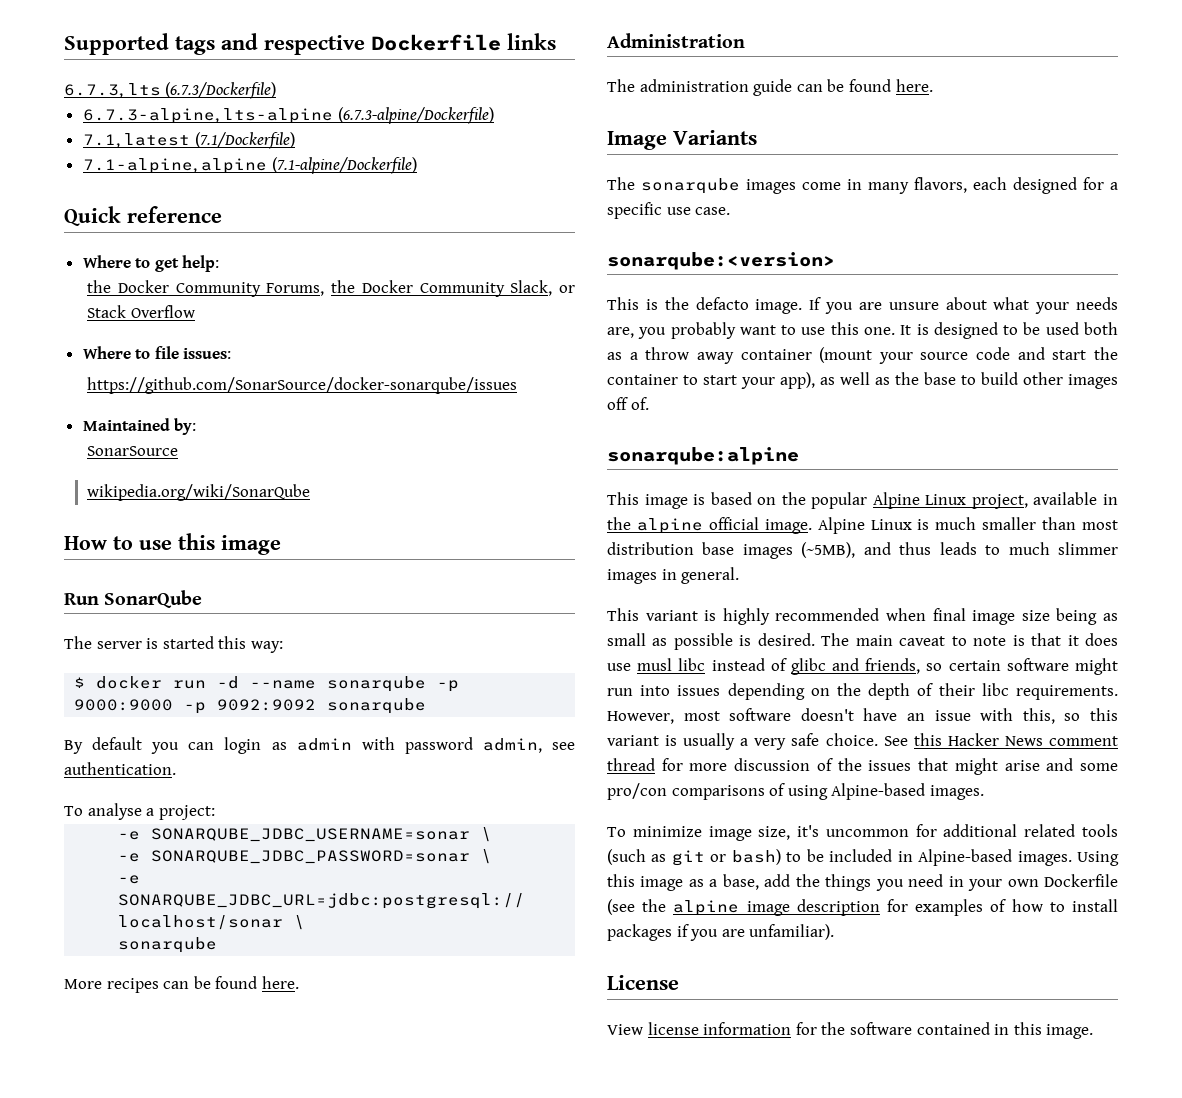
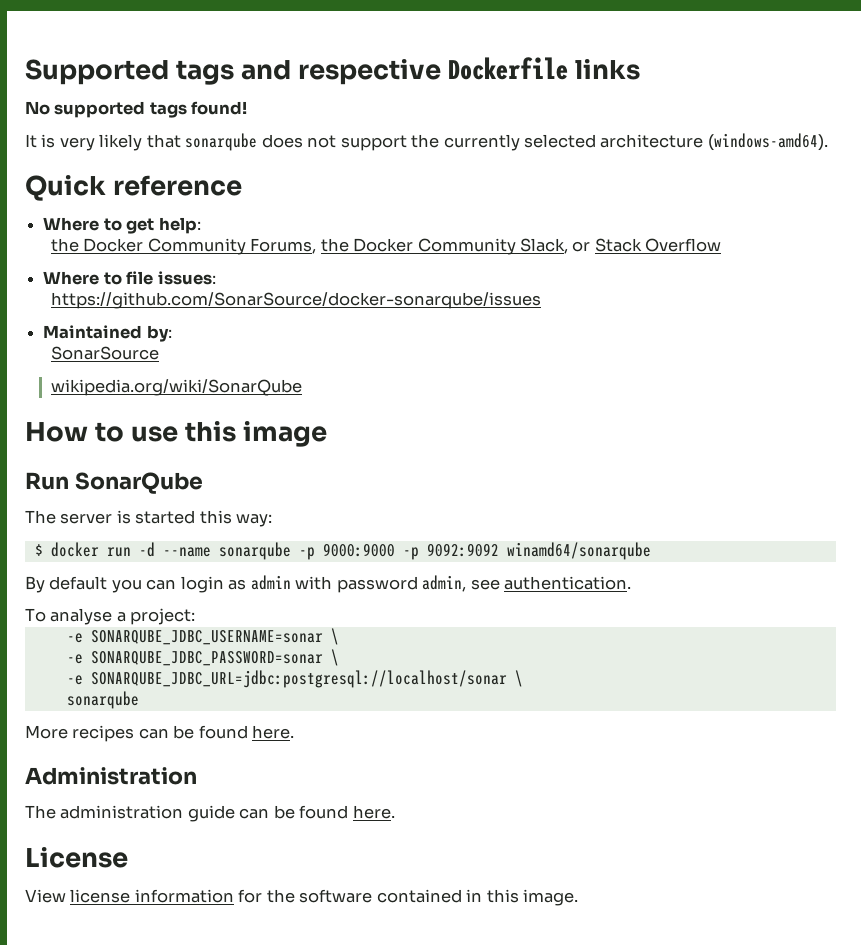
- 6.7.3, lts (6.7.3/Dockerfile)
- 6.7.3-alpine, lts-alpine (6.7.3-alpine/Dockerfile)
- 7.1, latest (7.1/Dockerfile)
- 7.1-alpine, alpine (7.1-alpine/Dockerfile)
+ No supported tags found!
+ It is very likely that sonarqube does not support the currently selected architecture (windows-amd64).
- $ docker run -d --name sonarqube -p 9000:9000 -p 9092:9092 sonarqube
+ $ docker run -d --name sonarqube -p 9000:9000 -p 9092:9092 winamd64/sonarqube
- Image Variants
- The sonarqube images come in many flavors, each designed for a specific use case.
- sonarqube:<version>
- This is the defacto image. If you are unsure about what your needs are, you probably want to use this one. It is designed to be used both as a throw away container (mount your source code and start the container to start your app), as well as the base to build other images off of.
- sonarqube:alpine
- This image is based on the popular Alpine Linux project, available in the alpine official image. Alpine Linux is much smaller than most distribution base images (~5MB), and thus leads to much slimmer images in general.
- This variant is highly recommended when final image size being as small as possible is desired. The main caveat to note is that it does use musl libc instead of glibc and friends, so certain software might run into issues depending on the depth of their libc requirements. However, most software doesn't have an issue with this, so this variant is usually a very safe choice. See this Hacker News comment thread for more discussion of the issues that might arise and some pro/con comparisons of using Alpine-based images.
- To minimize image size, it's uncommon for additional related tools (such as git or bash) to be included in Alpine-based images. Using this image as a base, add the things you need in your own Dockerfile (see the alpine image description for examples of how to install packages if you are unfamiliar).

